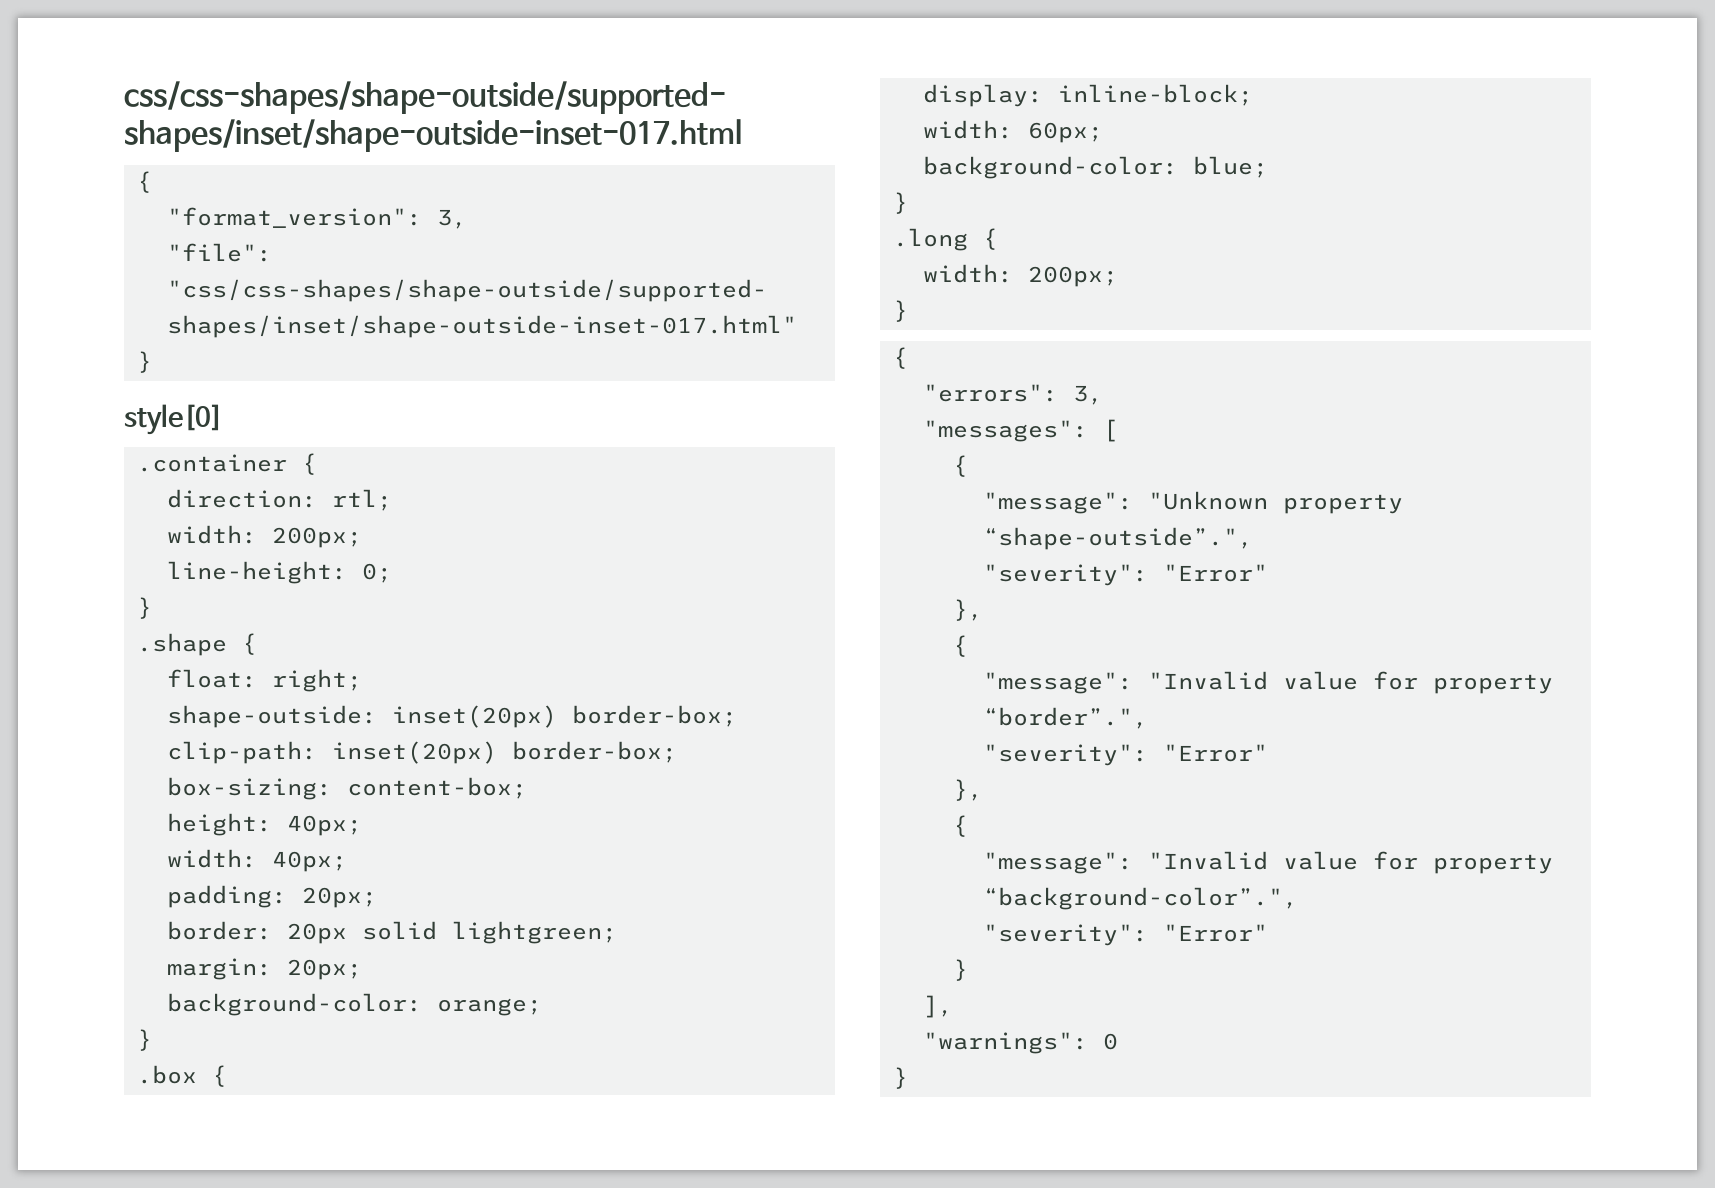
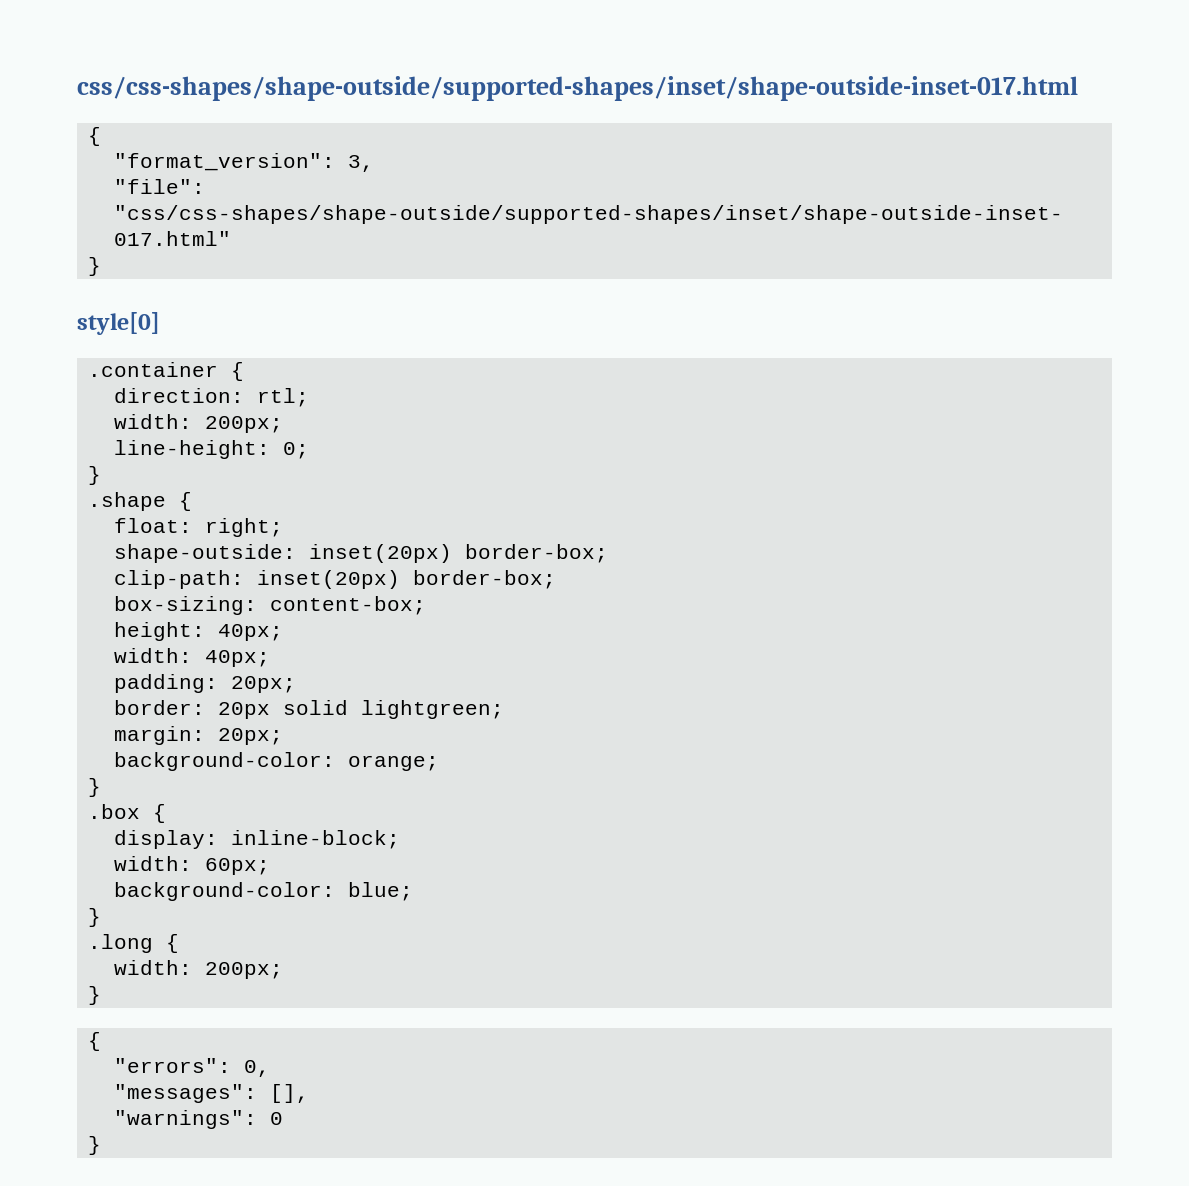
- "errors": 3,
+ "errors": 0,
- "messages": [
- {
- "message": "Unknown property “shape-outside”.",
- "severity": "Error"
- },
- {
- "message": "Invalid value for property “border”.",
- "severity": "Error"
- },
- {
- "message": "Invalid value for property “background-color”.",
- "severity": "Error"
- }
- ],
+ "messages": [],

